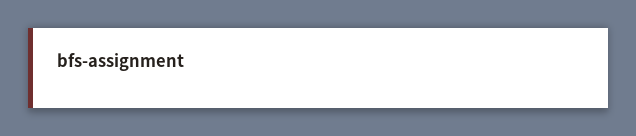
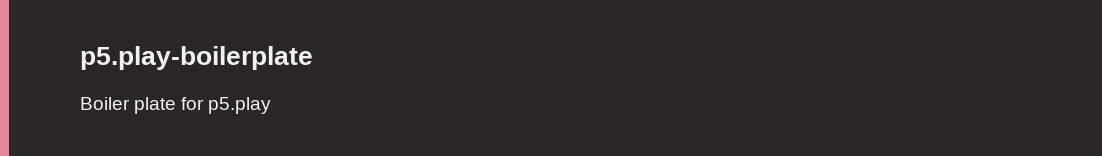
- bfs-assignment
+ p5.play-boilerplate
+ Boiler plate for p5.play

